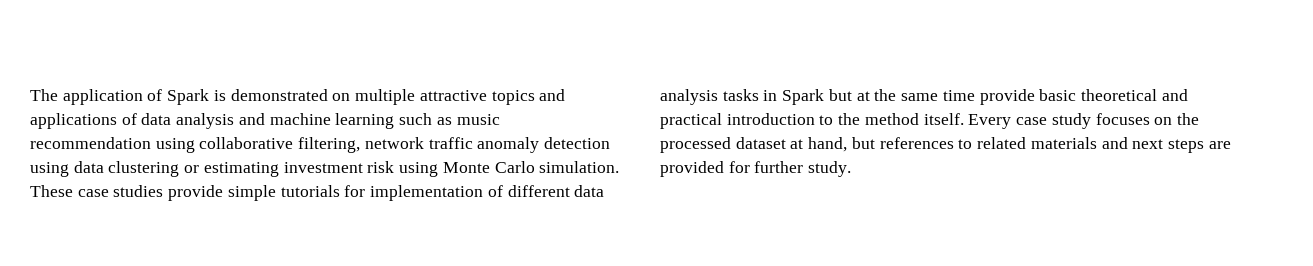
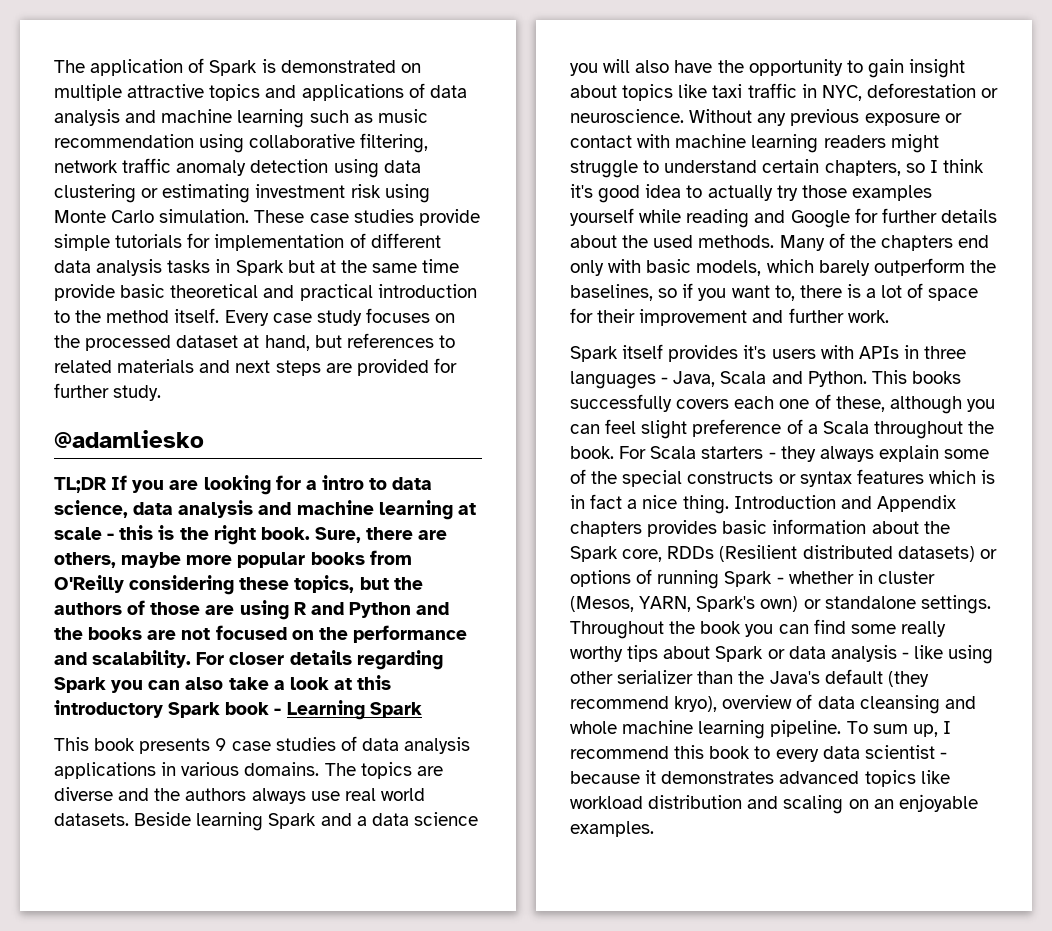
+ @adamliesko
+ TL;DR If you are looking for a intro to data science, data analysis and machine learning at scale - this is the right book. Sure, there are others, maybe more popular books from O'Reilly considering these topics, but the authors of those are using R and Python and the books are not focused on the performance and scalability. For closer details regarding Spark you can also take a look at this introductory Spark book - Learning Spark
+ This book presents 9 case studies of data analysis applications in various domains. The topics are diverse and the authors always use real world datasets. Beside learning Spark and a data science you will also have the opportunity to gain insight about topics like taxi traffic in NYC, deforestation or neuroscience. Without any previous exposure or contact with machine learning readers might struggle to understand certain chapters, so I think it's good idea to actually try those examples yourself while reading and Google for further details about the used methods. Many of the chapters end only with basic models, which barely outperform the baselines, so if you want to, there is a lot of space for their improvement and further work.
+ Spark itself provides it's users with APIs in three languages - Java, Scala and Python. This books successfully covers each one of these, although you can feel slight preference of a Scala throughout the book. For Scala starters - they always explain some of the special constructs or syntax features which is in fact a nice thing. Introduction and Appendix chapters provides basic information about the Spark core, RDDs (Resilient distributed datasets) or options of running Spark - whether in cluster (Mesos, YARN, Spark's own) or standalone settings. Throughout the book you can find some really worthy tips about Spark or data analysis - like using other serializer than the Java's default (they recommend kryo), overview of data cleansing and whole machine learning pipeline. To sum up, I recommend this book to every data scientist - because it demonstrates advanced topics like workload distribution and scaling on an enjoyable examples.

